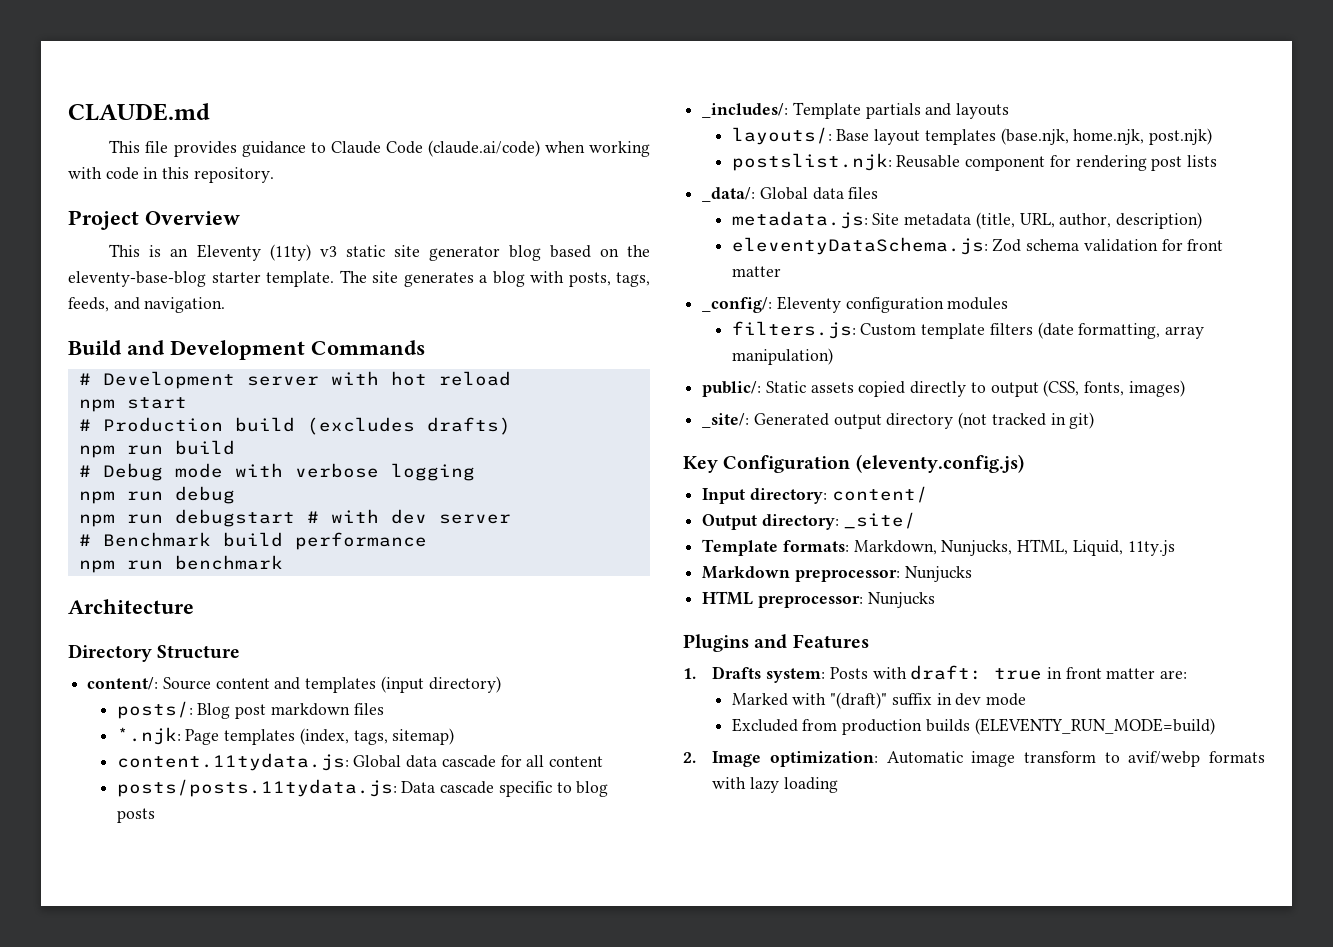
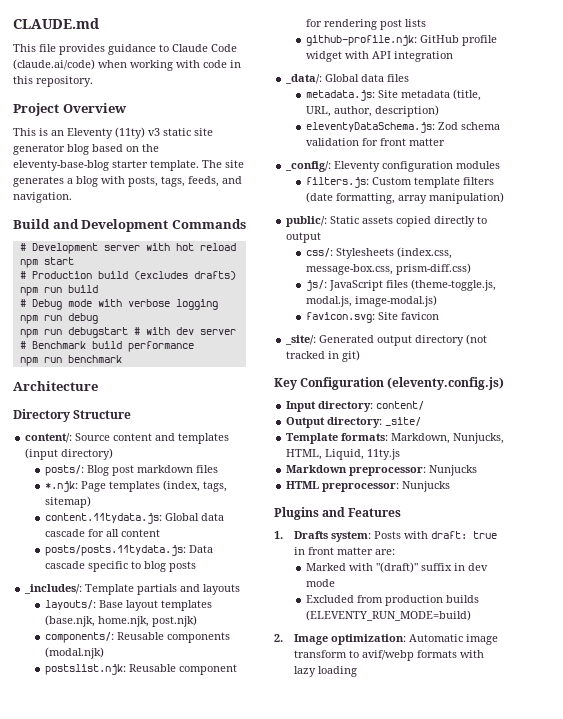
+ components/: Reusable components (modal.njk)
+ github-profile.njk: GitHub profile widget with API integration
- public/: Static assets copied directly to output (CSS, fonts, images)
+ public/: Static assets copied directly to output
+ css/: Stylesheets (index.css, message-box.css, prism-diff.css)
+ js/: JavaScript files (theme-toggle.js, modal.js, image-modal.js)
+ favicon.svg: Site favicon

